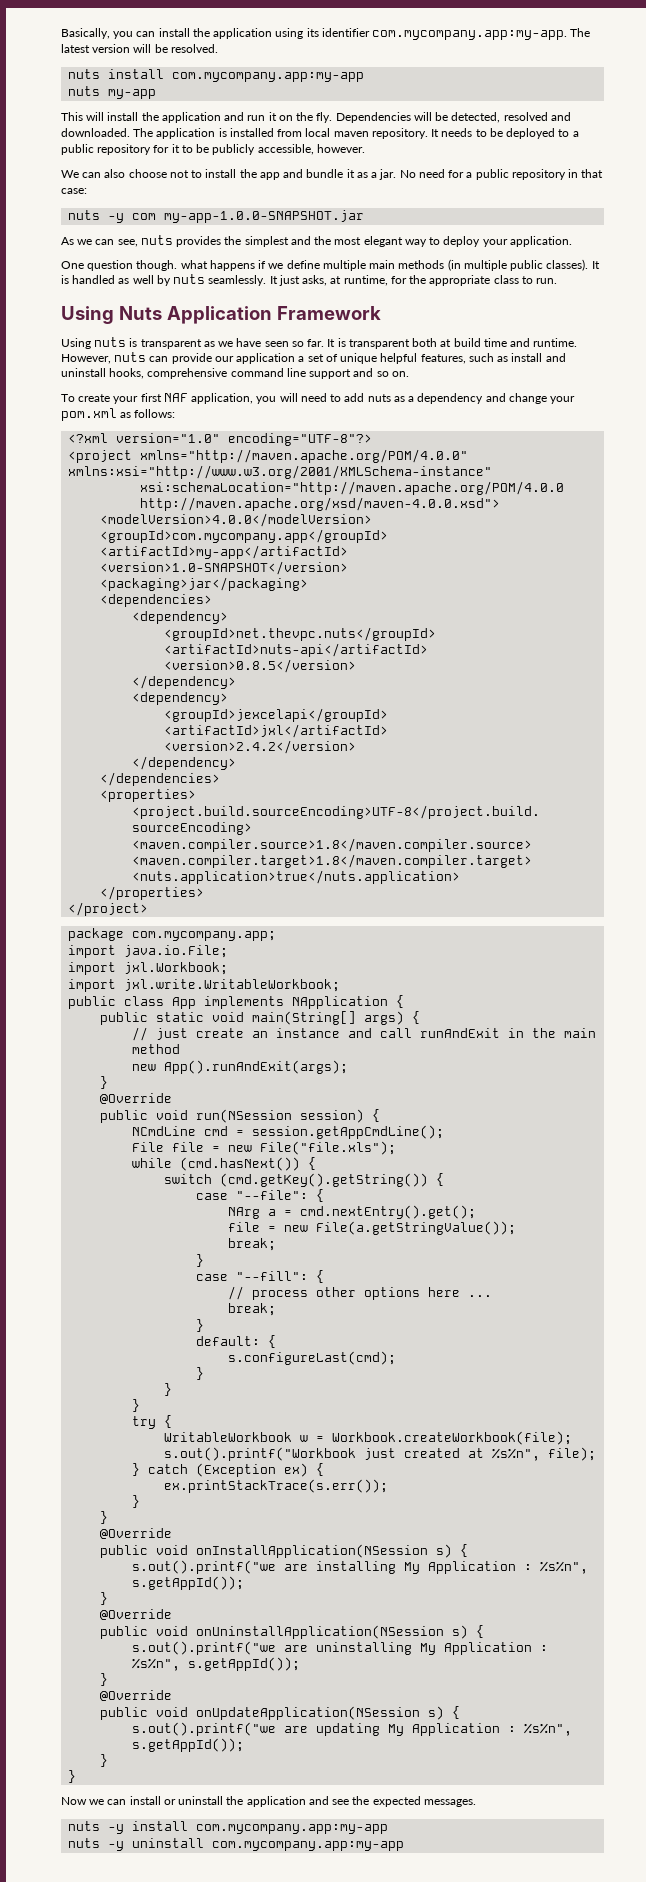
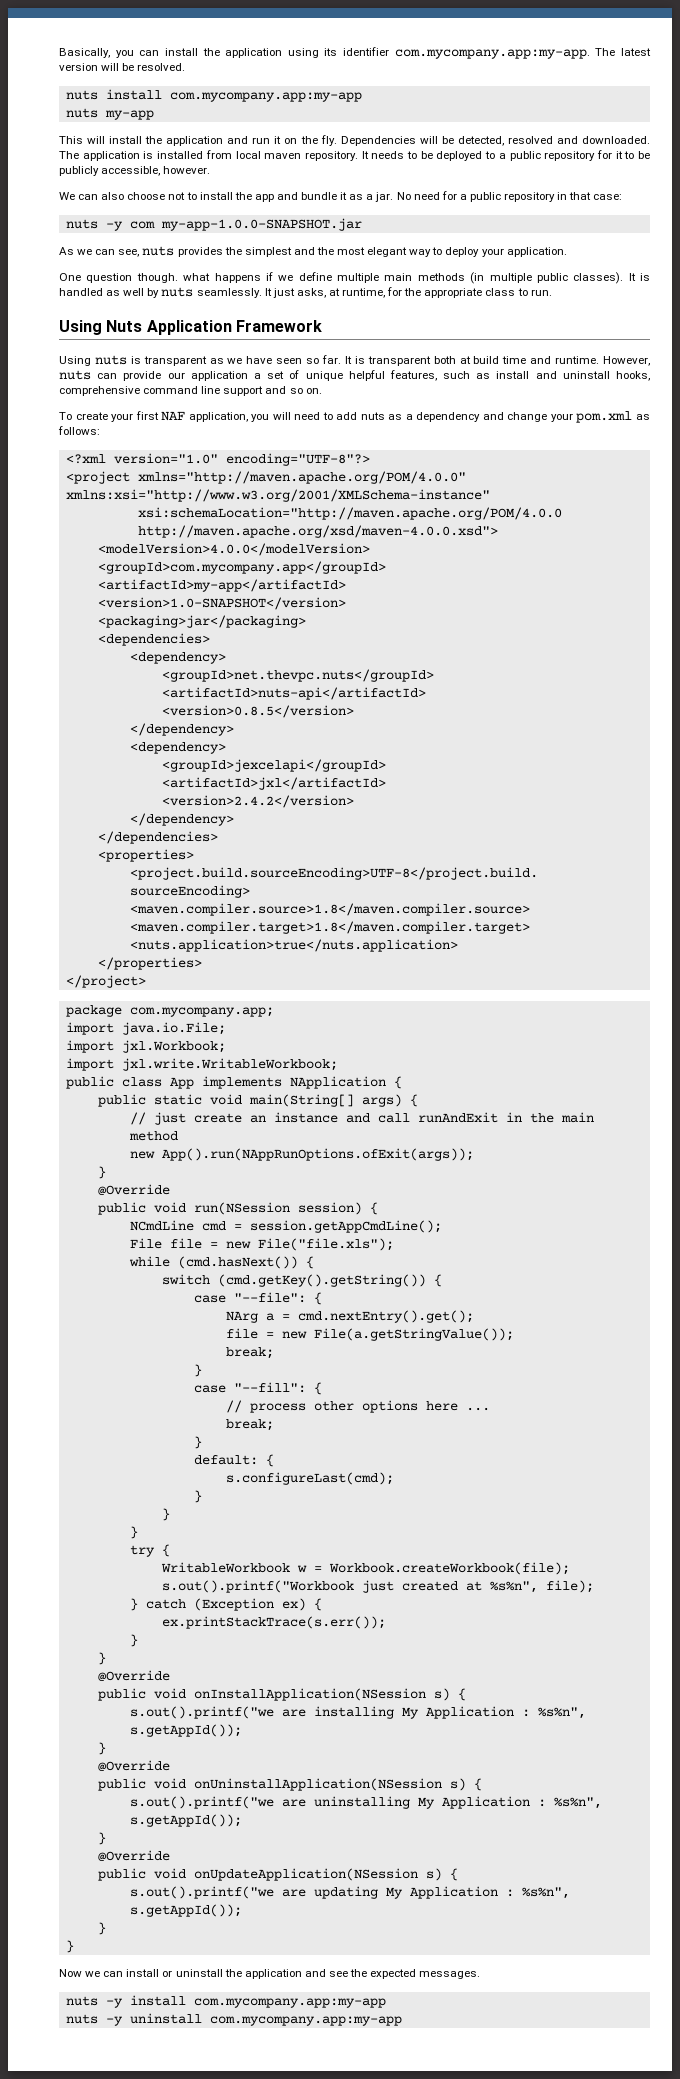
- new App().runAndExit(args);
+ new App().run(NAppRunOptions.ofExit(args));

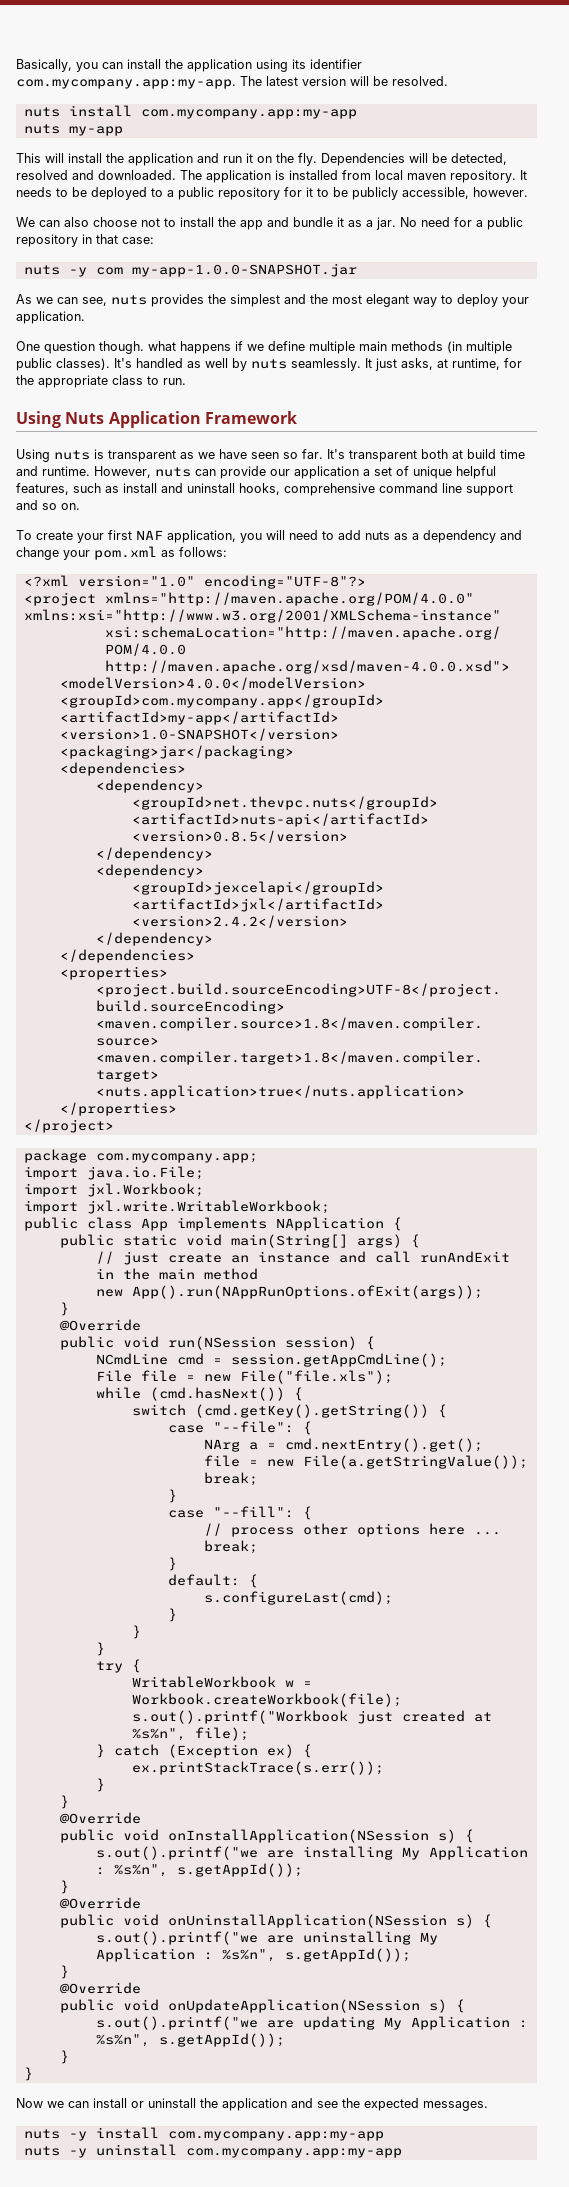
- It is handled as well by nuts seamlessly.
+ It's handled as well by nuts seamlessly.
- It is transparent both at build time and runtime.
+ It's transparent both at build time and runtime.

